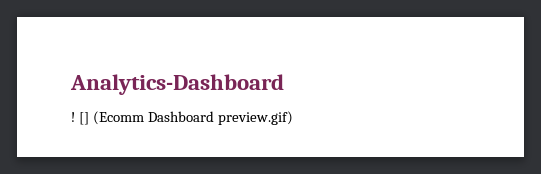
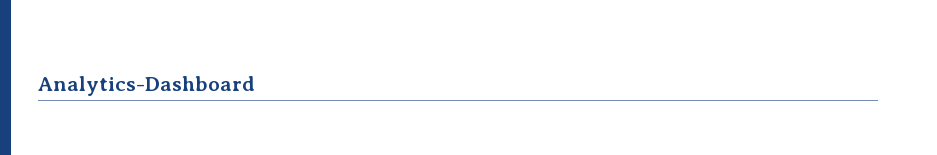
- ! [] (Ecomm Dashboard preview.gif)

